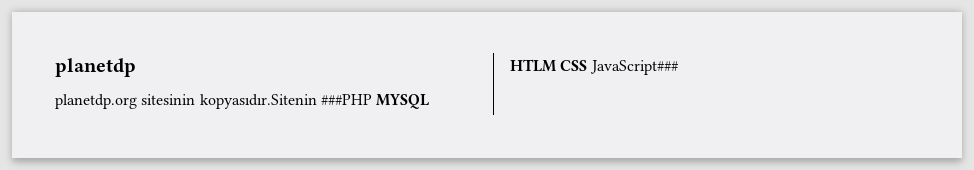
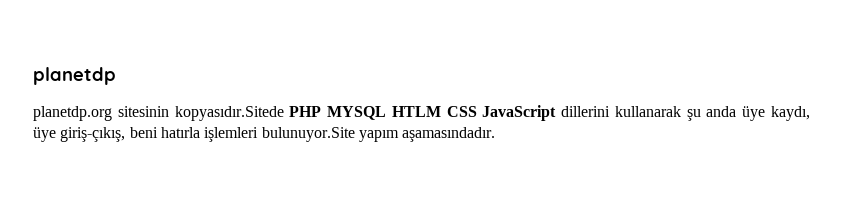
- planetdp.org sitesinin kopyasıdır.Sitenin ###PHP MYSQL HTLM CSS JavaScript###
+ planetdp.org sitesinin kopyasıdır.Sitede PHP MYSQL HTLM CSS JavaScript dillerini kullanarak şu anda üye kaydı, üye giriş-çıkış, beni hatırla işlemleri bulunuyor.Site yapım aşamasındadır.

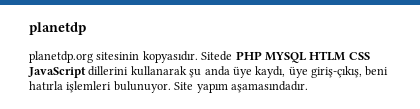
- planetdp.org sitesinin kopyasıdır.Sitede PHP MYSQL HTLM CSS JavaScript dillerini kullanarak şu anda üye kaydı, üye giriş-çıkış, beni hatırla işlemleri bulunuyor.Site yapım aşamasındadır.
+ planetdp.org sitesinin kopyasıdır. Sitede PHP MYSQL HTLM CSS JavaScript dillerini kullanarak şu anda üye kaydı, üye giriş-çıkış, beni hatırla işlemleri bulunuyor. Site yapım aşamasındadır.

